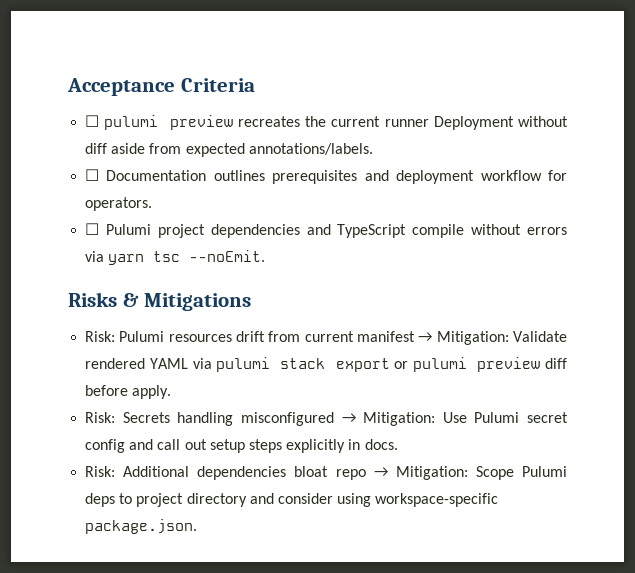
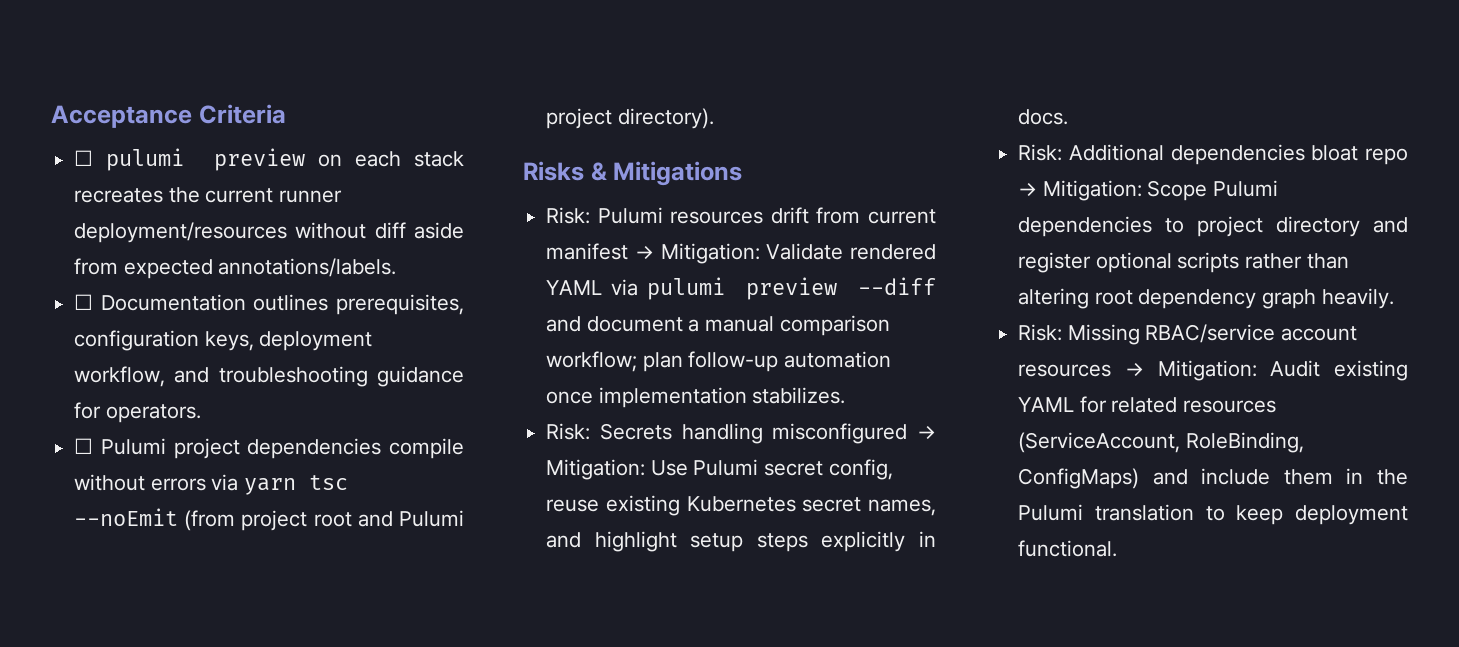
- ☐ pulumi preview recreates the current runner Deployment without diff aside from expected annotations/labels.
+ ☐ pulumi preview on each stack recreates the current runner deployment/resources without diff aside from expected annotations/labels.
- ☐ Documentation outlines prerequisites and deployment workflow for operators.
+ ☐ Documentation outlines prerequisites, configuration keys, deployment workflow, and troubleshooting guidance for operators.
- ☐ Pulumi project dependencies and TypeScript compile without errors via yarn tsc --noEmit.
+ ☐ Pulumi project dependencies compile without errors via yarn tsc --noEmit (from project root and Pulumi project directory).
- Risk: Pulumi resources drift from current manifest → Mitigation: Validate rendered YAML via pulumi stack export or pulumi preview diff before apply.
+ Risk: Pulumi resources drift from current manifest → Mitigation: Validate rendered YAML via pulumi preview --diff and document a manual comparison workflow; plan follow-up automation once implementation stabilizes.
- Risk: Secrets handling misconfigured → Mitigation: Use Pulumi secret config and call out setup steps explicitly in docs.
+ Risk: Secrets handling misconfigured → Mitigation: Use Pulumi secret config, reuse existing Kubernetes secret names, and highlight setup steps explicitly in docs.
- Risk: Additional dependencies bloat repo → Mitigation: Scope Pulumi deps to project directory and consider using workspace-specific package.json.
+ Risk: Additional dependencies bloat repo → Mitigation: Scope Pulumi dependencies to project directory and register optional scripts rather than altering root dependency graph heavily.
+ Risk: Missing RBAC/service account resources → Mitigation: Audit existing YAML for related resources (ServiceAccount, RoleBinding, ConfigMaps) and include them in the Pulumi translation to keep deployment functional.

